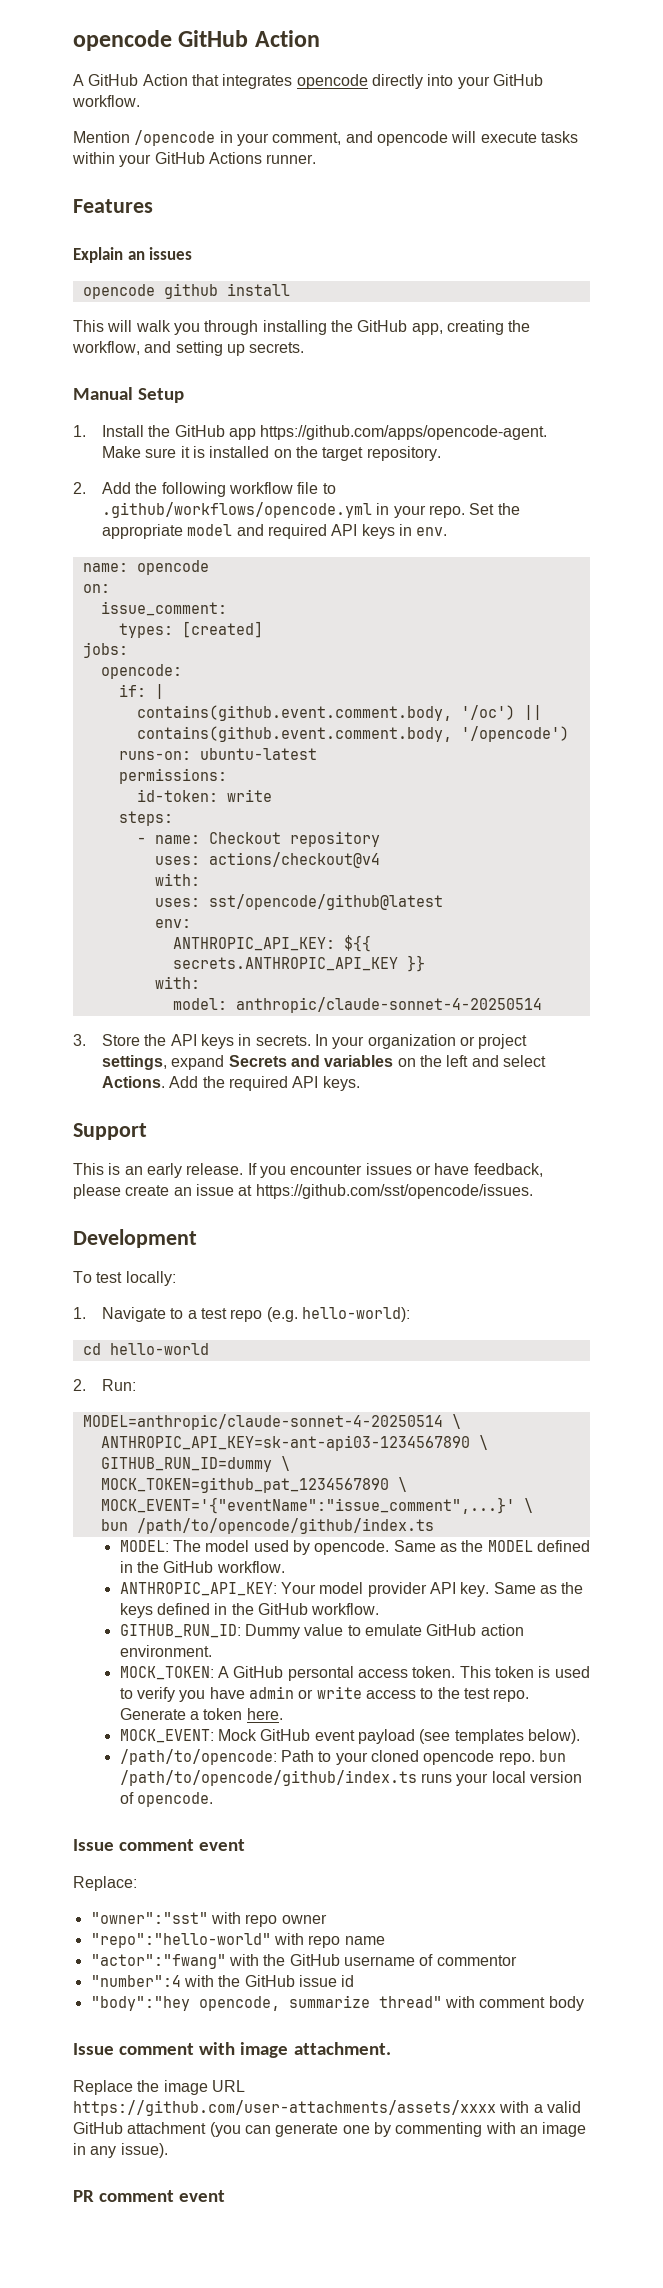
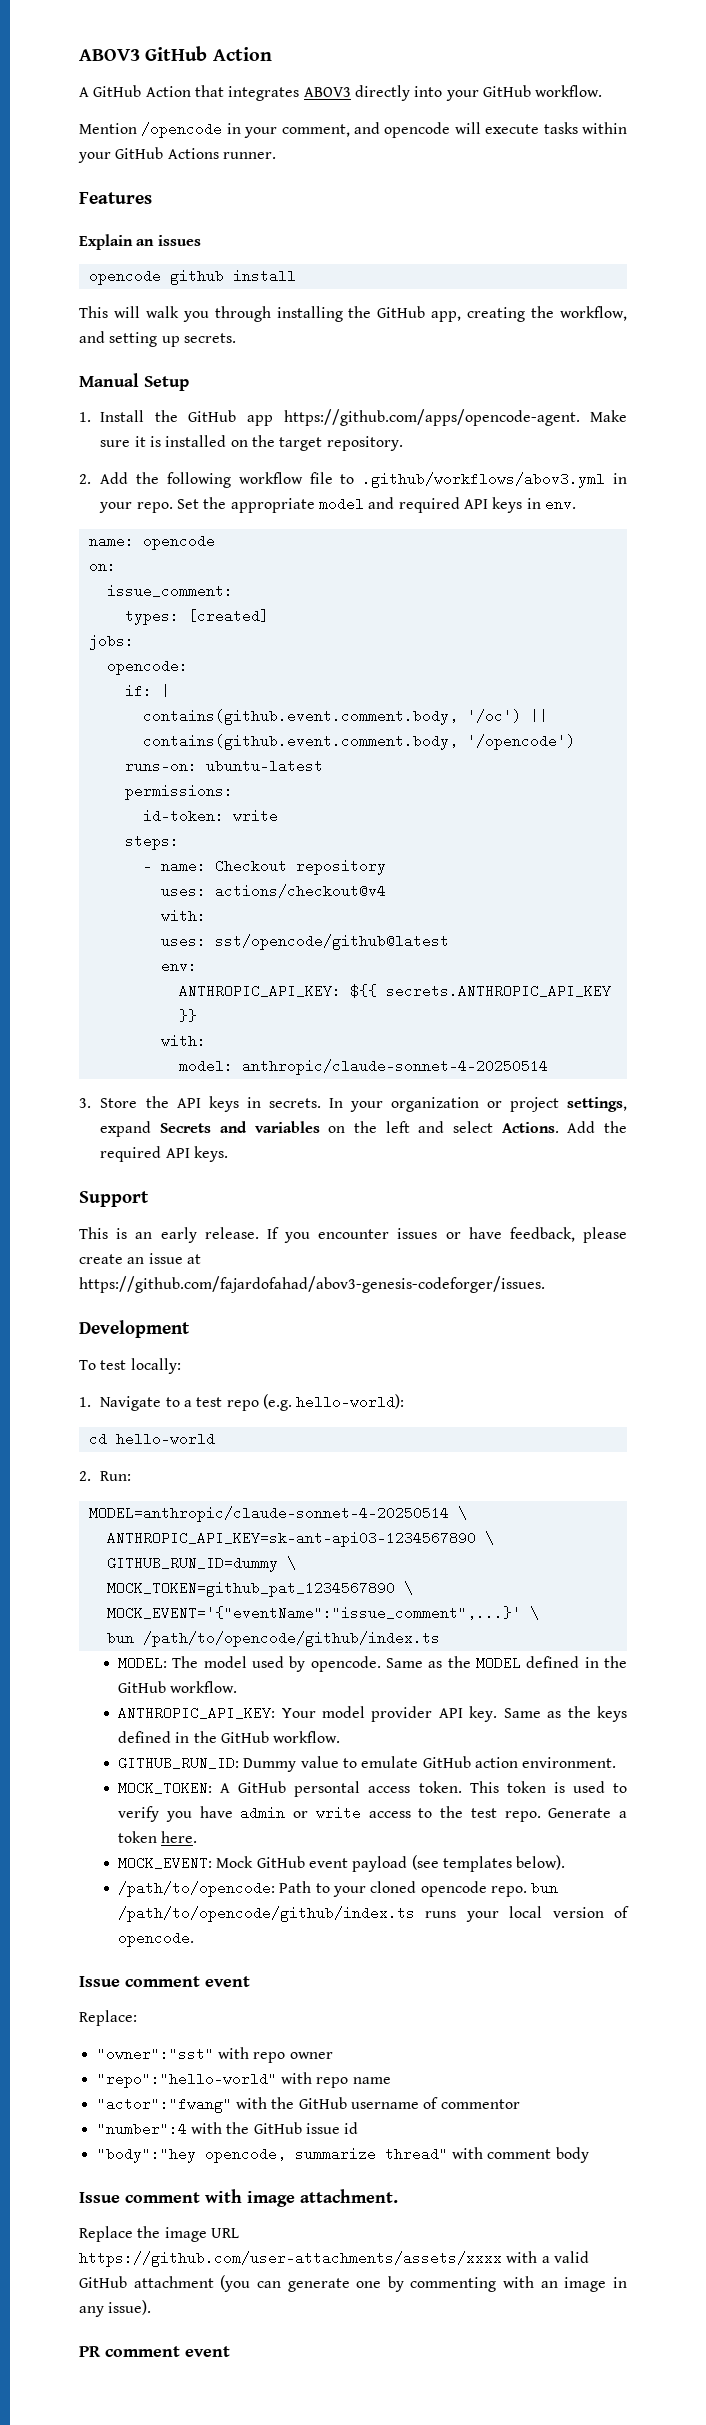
- opencode GitHub Action
+ ABOV3 GitHub Action
- A GitHub Action that integrates opencode directly into your GitHub workflow.
+ A GitHub Action that integrates ABOV3 directly into your GitHub workflow.
- 2. Add the following workflow file to .github/workflows/opencode.yml in your repo.
+ 2. Add the following workflow file to .github/workflows/abov3.yml in your repo.
- If you encounter issues or have feedback, please create an issue at https://github.com/sst/opencode/issues.
+ If you encounter issues or have feedback, please create an issue at https://github.com/fajardofahad/abov3-genesis-codeforger/issues.

